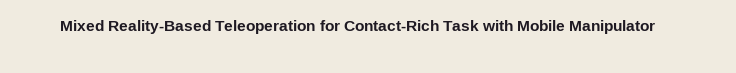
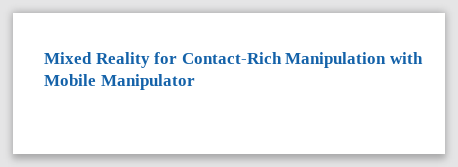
- Mixed Reality-Based Teleoperation for Contact-Rich Task with Mobile Manipulator
+ Mixed Reality for Contact-Rich Manipulation with Mobile Manipulator

